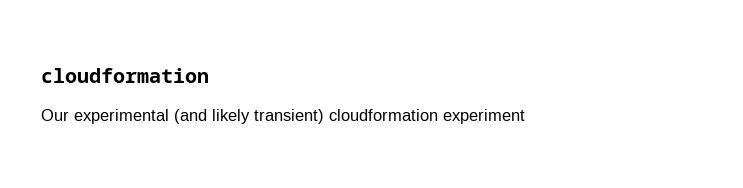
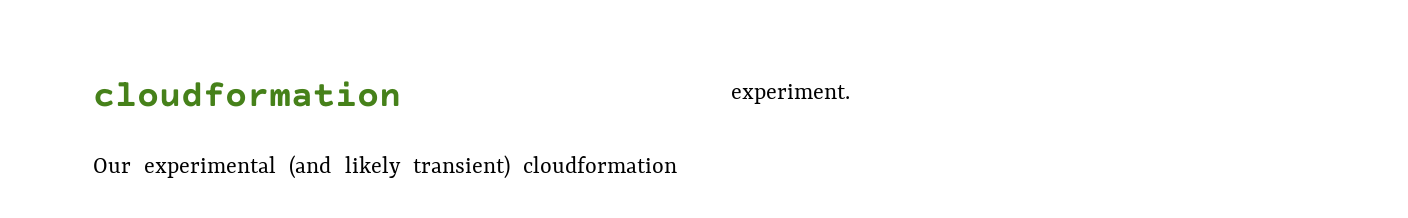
- Our experimental (and likely transient) cloudformation experiment
+ Our experimental (and likely transient) cloudformation experiment.

